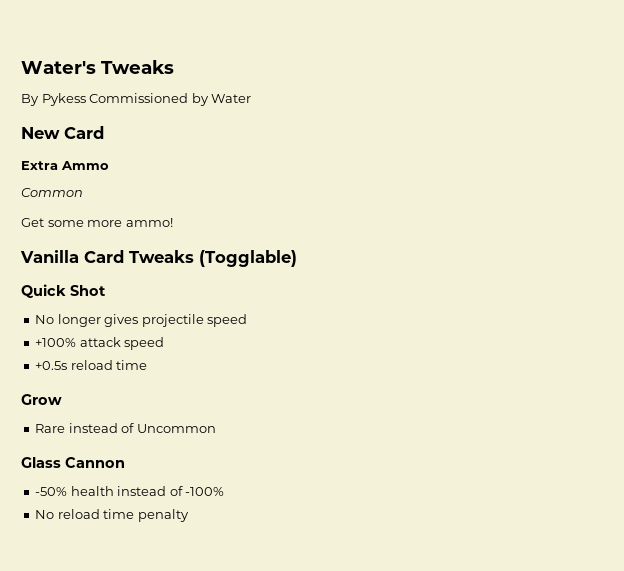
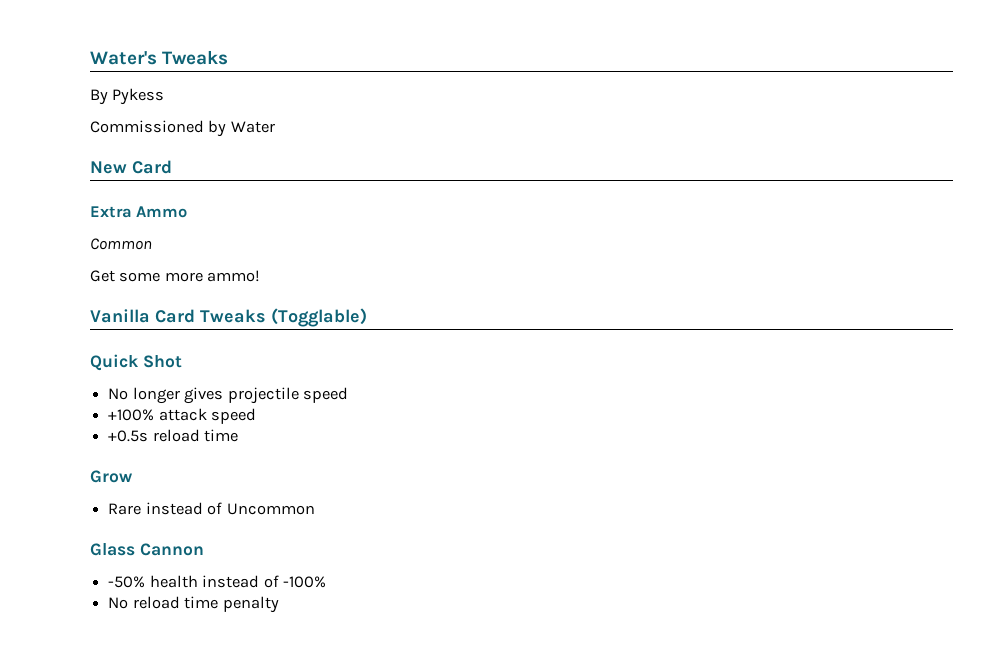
- By Pykess Commissioned by Water
+ By Pykess
+ Commissioned by Water

